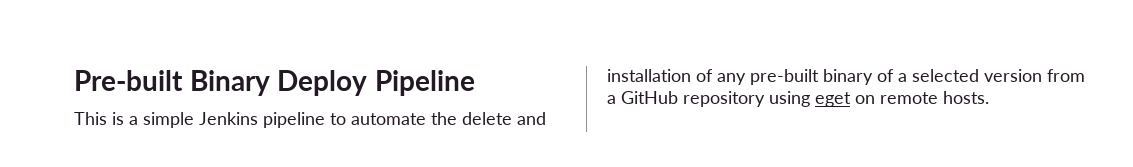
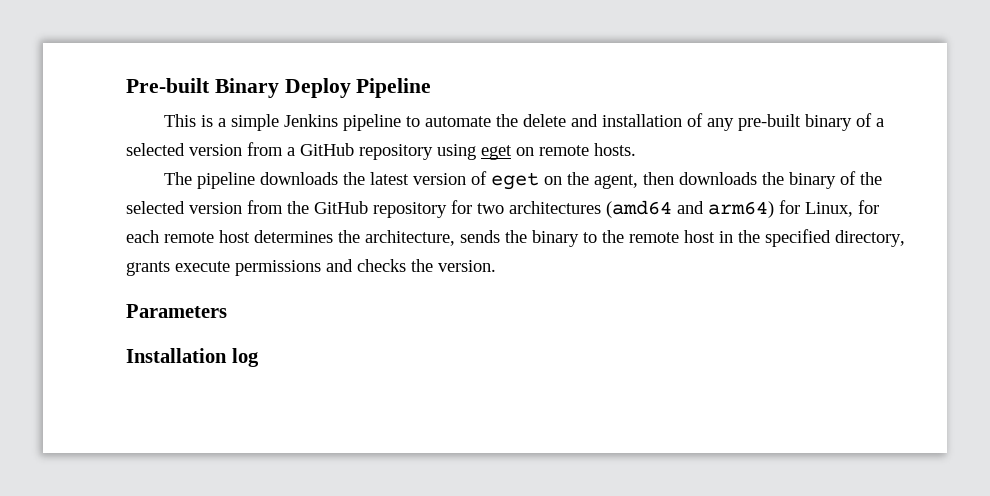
+ The pipeline downloads the latest version of eget on the agent, then downloads the binary of the selected version from the GitHub repository for two architectures (amd64 and arm64) for Linux, for each remote host determines the architecture, sends the binary to the remote host in the specified directory, grants execute permissions and checks the version.
+ Parameters
+ Installation log

